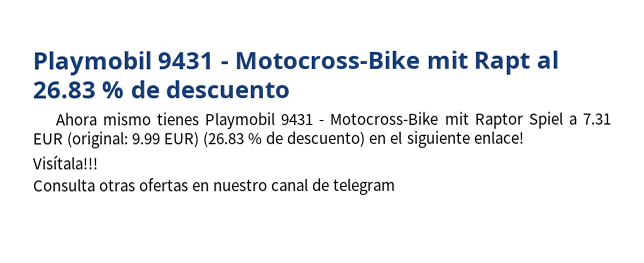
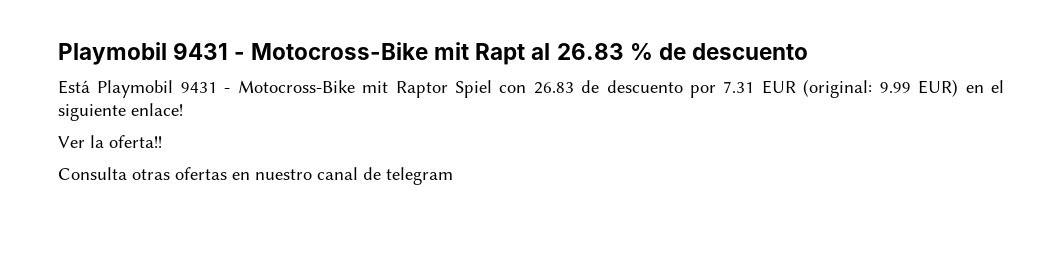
- Ahora mismo tienes Playmobil 9431 - Motocross-Bike mit Raptor Spiel a 7.31 EUR (original: 9.99 EUR) (26.83 % de descuento) en el siguiente enlace!
+ Está Playmobil 9431 - Motocross-Bike mit Raptor Spiel con 26.83 de descuento por 7.31 EUR (original: 9.99 EUR) en el siguiente enlace!
- Visítala!!!
+ Ver la oferta!!

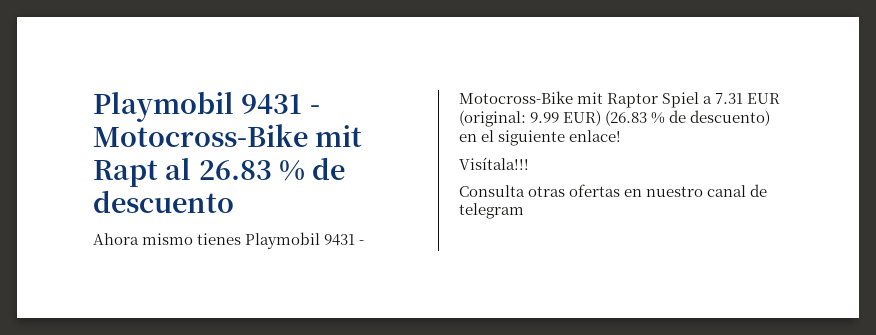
- Está Playmobil 9431 - Motocross-Bike mit Raptor Spiel con 26.83 de descuento por 7.31 EUR (original: 9.99 EUR) en el siguiente enlace!
+ Ahora mismo tienes Playmobil 9431 - Motocross-Bike mit Raptor Spiel a 7.31 EUR (original: 9.99 EUR) (26.83 % de descuento) en el siguiente enlace!
- Ver la oferta!!
+ Visítala!!!

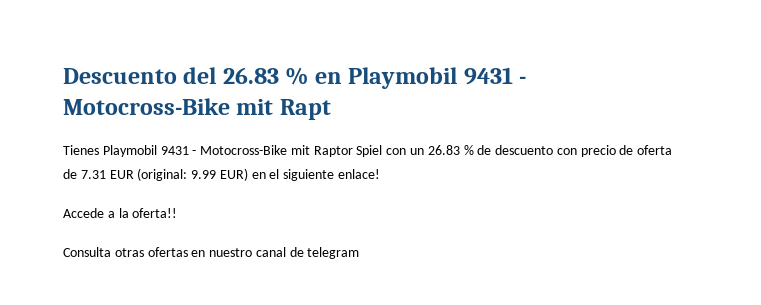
- Playmobil 9431 - Motocross-Bike mit Rapt al 26.83 % de descuento
- Ahora mismo tienes Playmobil 9431 - Motocross-Bike mit Raptor Spiel a 7.31 EUR (original: 9.99 EUR) (26.83 % de descuento) en el siguiente enlace!
+ Descuento del 26.83 % en Playmobil 9431 - Motocross-Bike mit Rapt
+ Tienes Playmobil 9431 - Motocross-Bike mit Raptor Spiel con un 26.83 % de descuento con precio de oferta de 7.31 EUR (original: 9.99 EUR) en el siguiente enlace!
- Visítala!!!
+ Accede a la oferta!!

